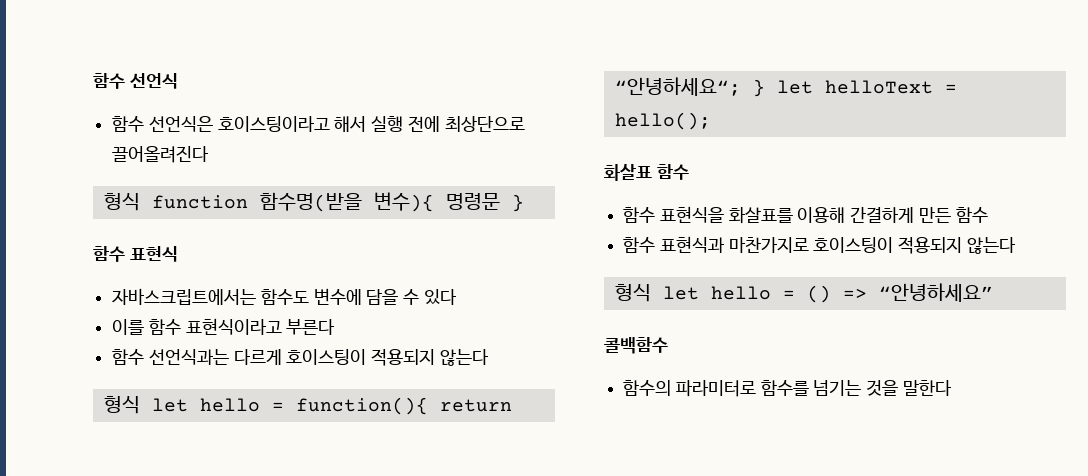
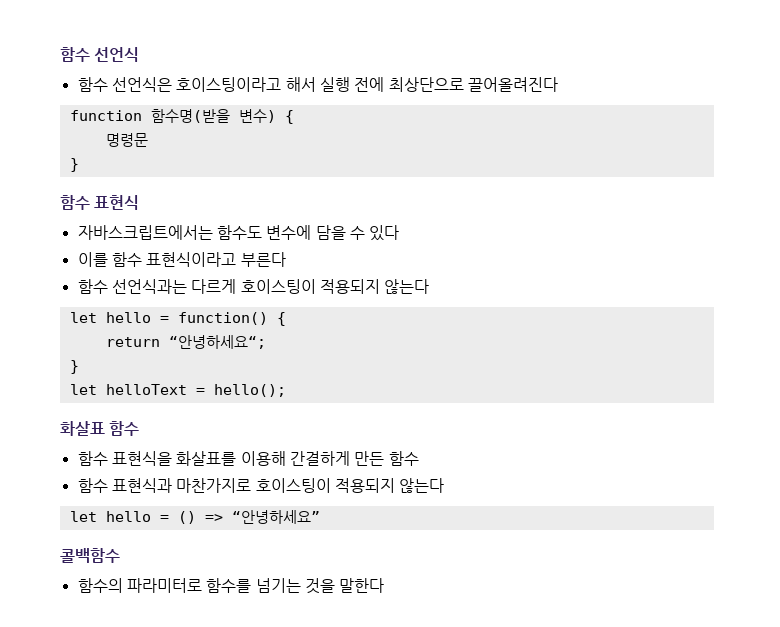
- 형식 function 함수명(받을 변수){ 명령문 }
+ function 함수명(받을 변수) {
+ 명령문
+ }
- 형식 let hello = function(){ return “안녕하세요“; } let helloText = hello();
+ let hello = function() {
+ return “안녕하세요“;
+ }
+ let helloText = hello();
- 형식 let hello = () => “안녕하세요”
+ let hello = () => “안녕하세요”

